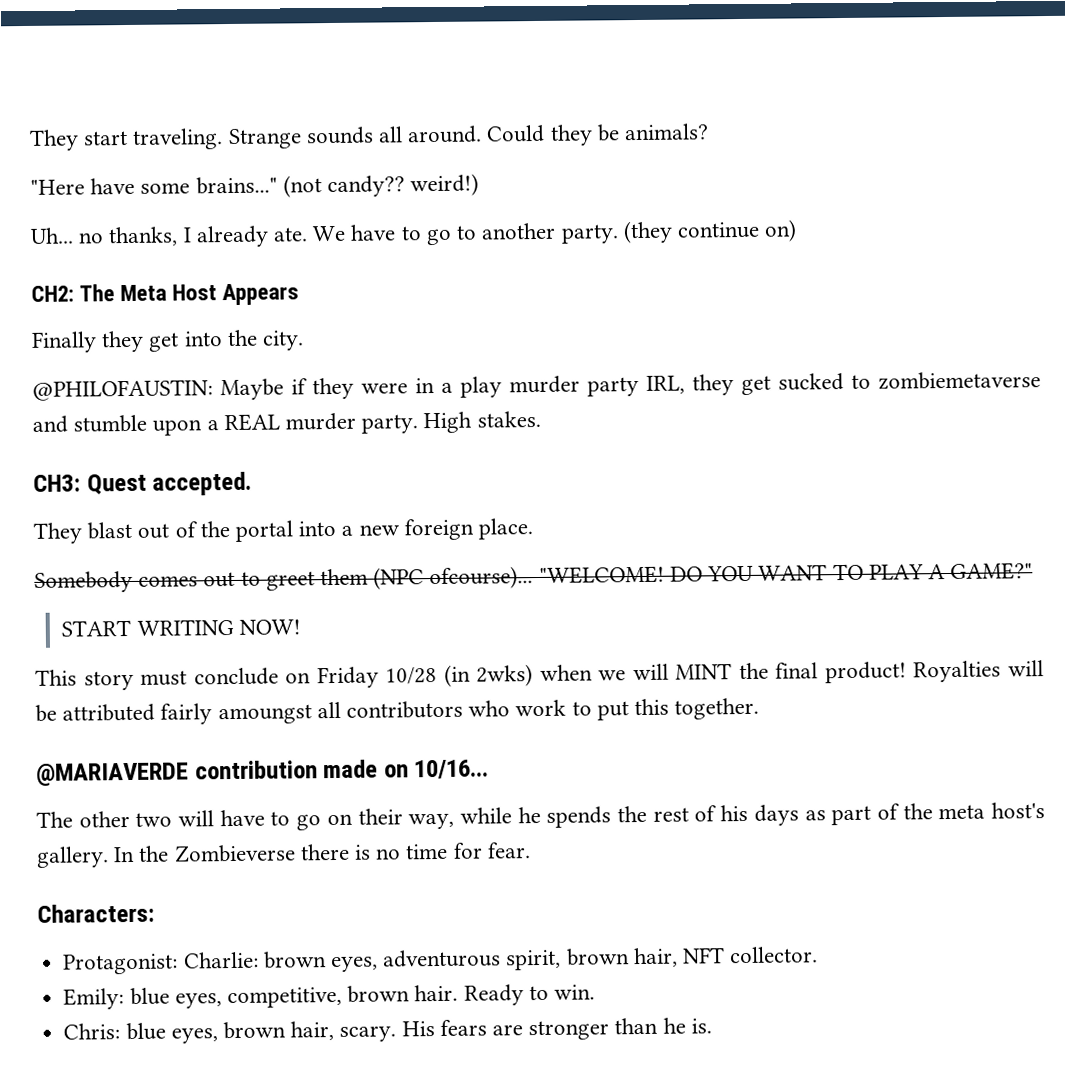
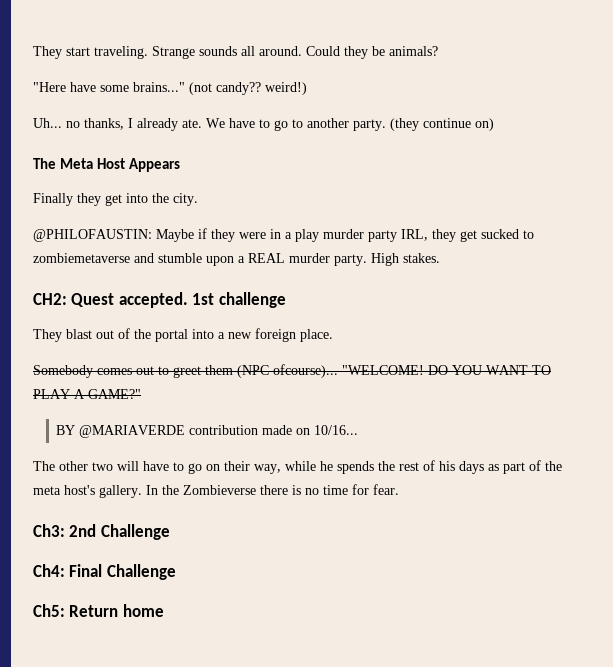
- CH2: The Meta Host Appears
+ The Meta Host Appears
- CH3: Quest accepted.
+ CH2: Quest accepted. 1st challenge
- START WRITING NOW!
- This story must conclude on Friday 10/28 (in 2wks) when we will MINT the final product! Royalties will be attributed fairly amoungst all contributors who work to put this together.
- @MARIAVERDE contribution made on 10/16...
+ BY @MARIAVERDE contribution made on 10/16...
- Characters:
- Protagonist: Charlie: brown eyes, adventurous spirit, brown hair, NFT collector.
- Emily: blue eyes, competitive, brown hair. Ready to win.
- Chris: blue eyes, brown hair, scary. His fears are stronger than he is.
+ Ch3: 2nd Challenge
+ Ch4: Final Challenge
+ Ch5: Return home

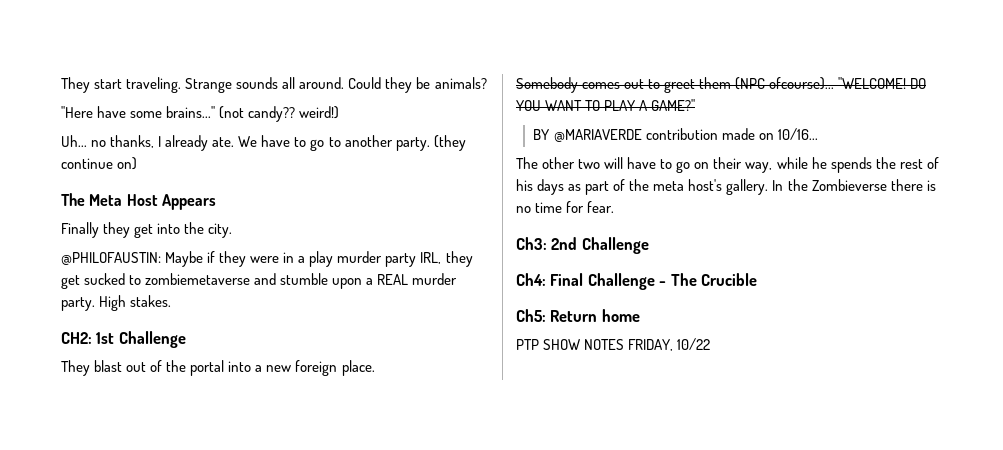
- CH2: Quest accepted. 1st challenge
+ CH2: 1st Challenge
- Ch4: Final Challenge
+ Ch4: Final Challenge - The Crucible
+ PTP SHOW NOTES FRIDAY, 10/22

